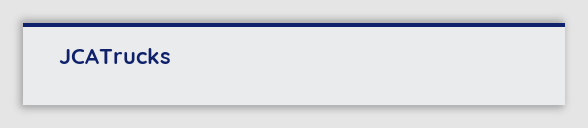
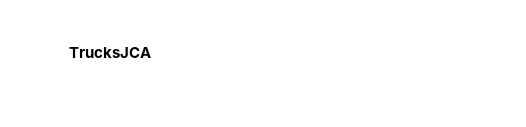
- JCATrucks
+ TrucksJCA

